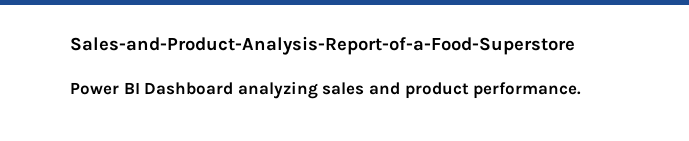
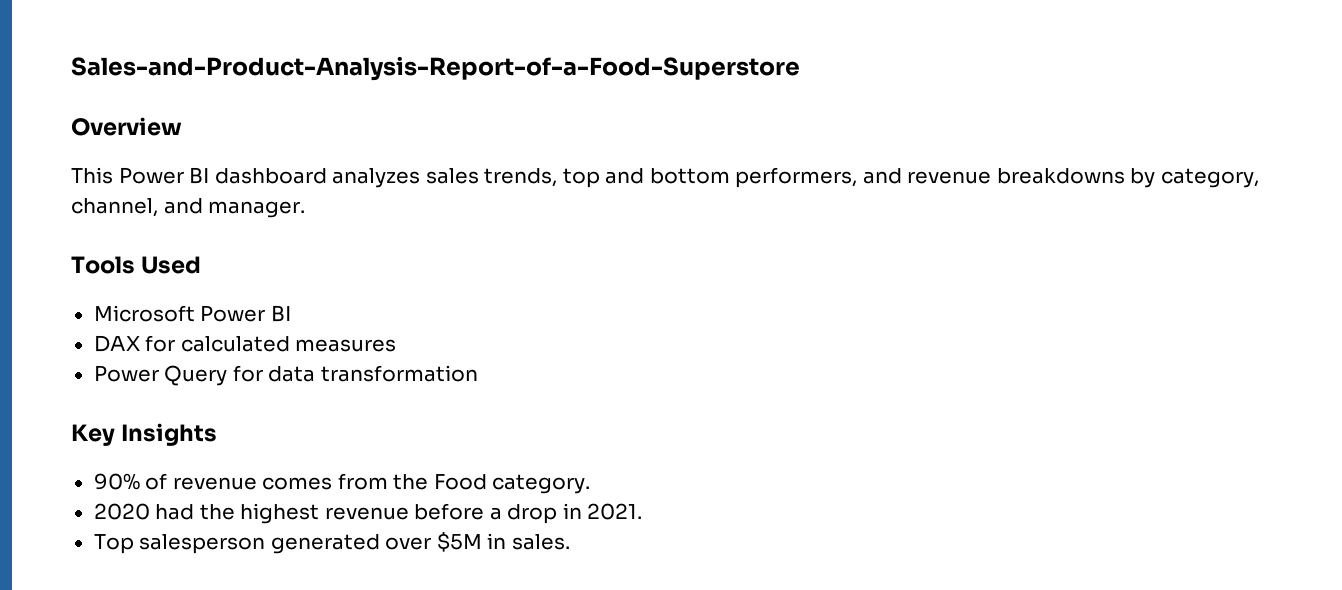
- Power BI Dashboard analyzing sales and product performance.
+ Overview
+ This Power BI dashboard analyzes sales trends, top and bottom performers, and revenue breakdowns by category, channel, and manager.
+ Tools Used
+ Microsoft Power BI
+ DAX for calculated measures
+ Power Query for data transformation
+ Key Insights
+ 90% of revenue comes from the Food category.
+ 2020 had the highest revenue before a drop in 2021.
+ Top salesperson generated over $5M in sales.

